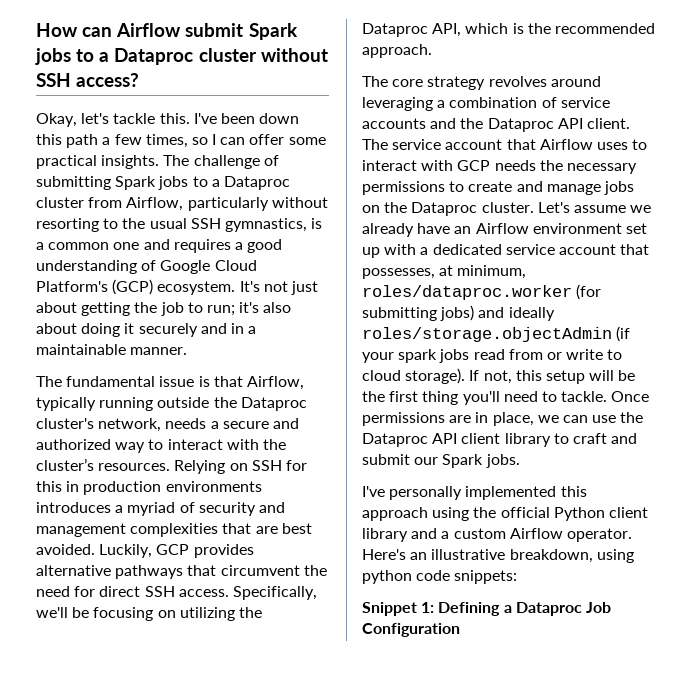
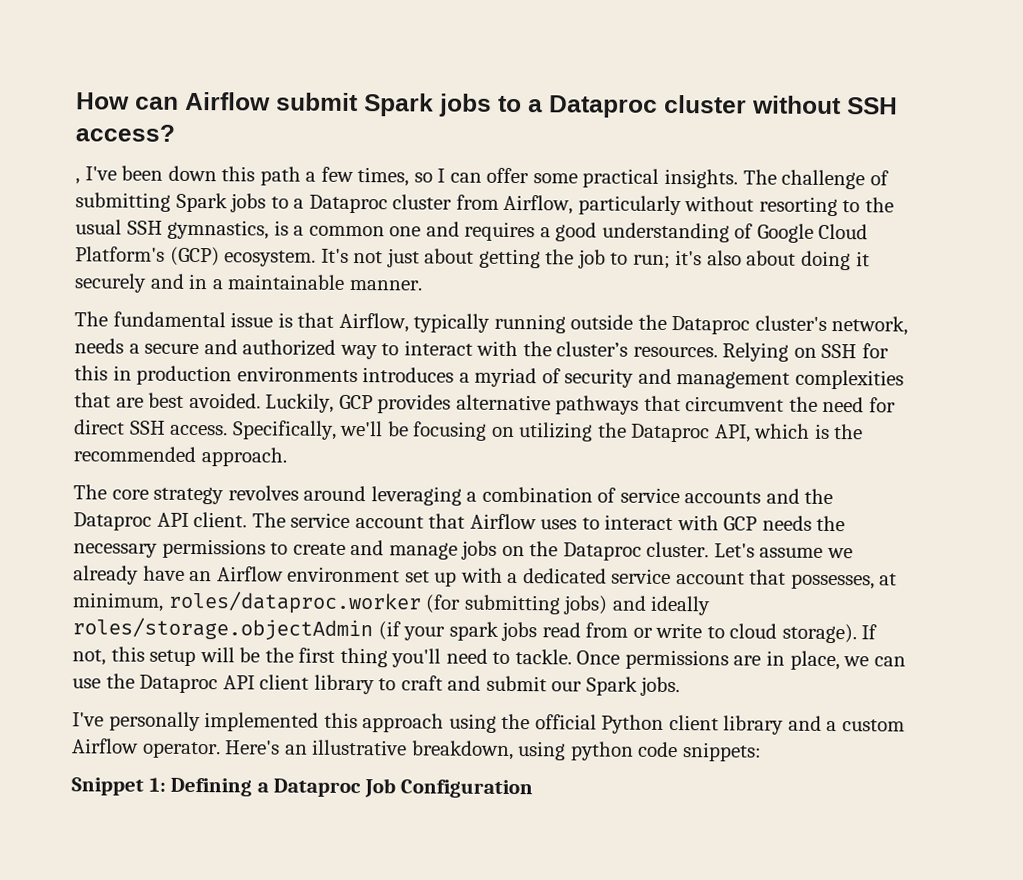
- Okay, let's tackle this. I've been down this path a few times, so I can offer some practical insights.
+ , I've been down this path a few times, so I can offer some practical insights.

